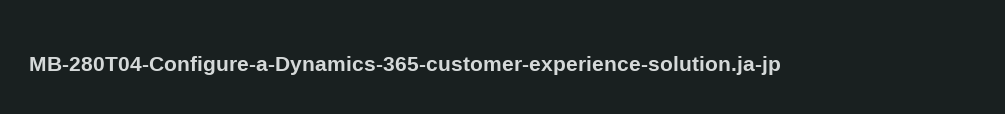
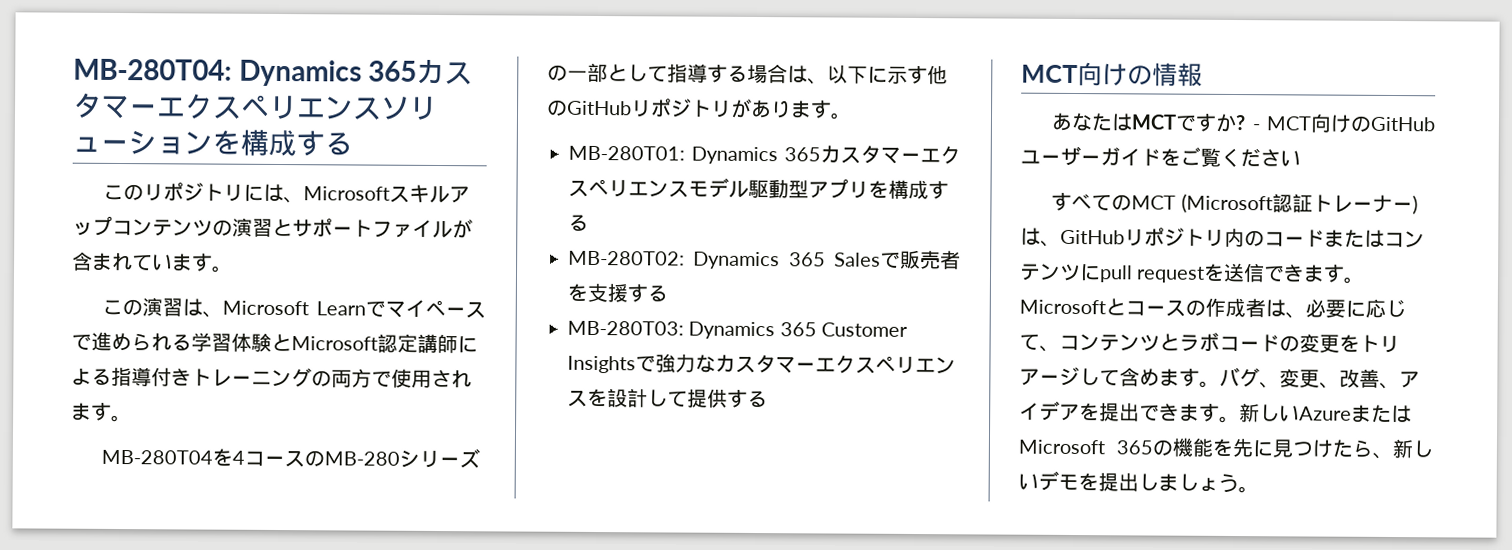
- MB-280T04-Configure-a-Dynamics-365-customer-experience-solution.ja-jp
+ MB-280T04: Dynamics 365カスタマーエクスペリエンスソリューションを構成する
+ このリポジトリには、Microsoftスキルアップコンテンツの演習とサポートファイルが含まれています。
+ この演習は、Microsoft Learnでマイペースで進められる学習体験とMicrosoft認定講師による指導付きトレーニングの両方で使用されます。
+ MB-280T04を4コースのMB-280シリーズの一部として指導する場合は、以下に示す他のGitHubリポジトリがあります。
+ MB-280T01: Dynamics 365カスタマーエクスペリエンスモデル駆動型アプリを構成する
+ MB-280T02: Dynamics 365 Salesで販売者を支援する
+ MB-280T03: Dynamics 365 Customer Insightsで強力なカスタマーエクスペリエンスを設計して提供する
+ MCT向けの情報
+ あなたはMCTですか? - MCT向けのGitHubユーザーガイドをご覧ください
+ すべてのMCT (Microsoft認証トレーナー)は、GitHubリポジトリ内のコードまたはコンテンツにpull requestを送信できます。Microsoftとコースの作成者は、必要に応じて、コンテンツとラボコードの変更をトリアージして含めます。バグ、変更、改善、アイデアを提出できます。新しいAzureまたはMicrosoft 365の機能を先に見つけたら、新しいデモを提出しましょう。

